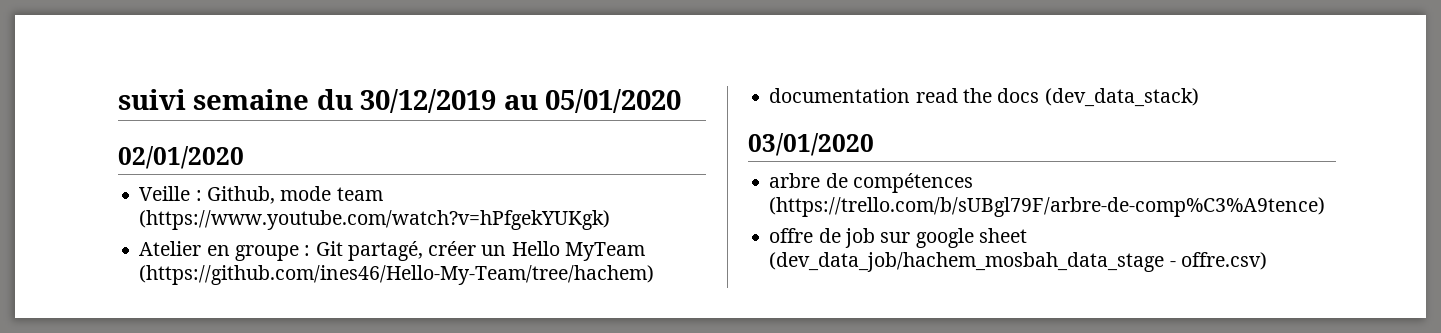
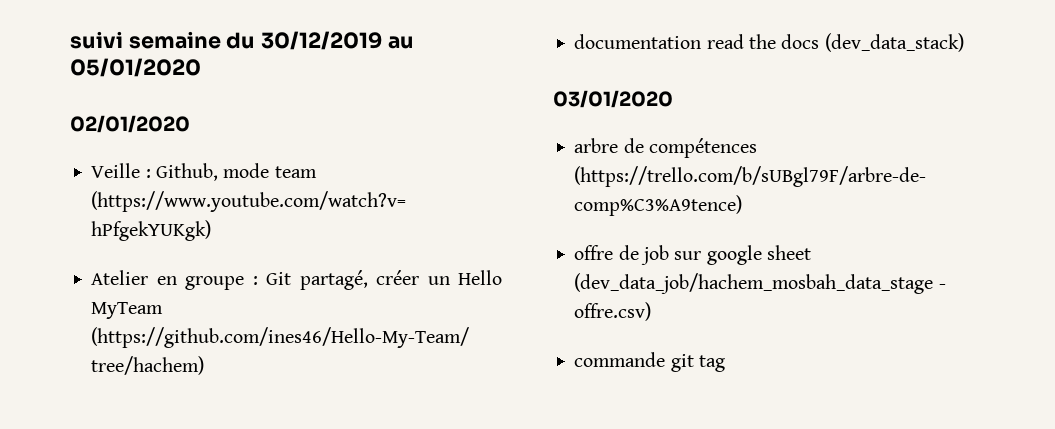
+ commande git tag

